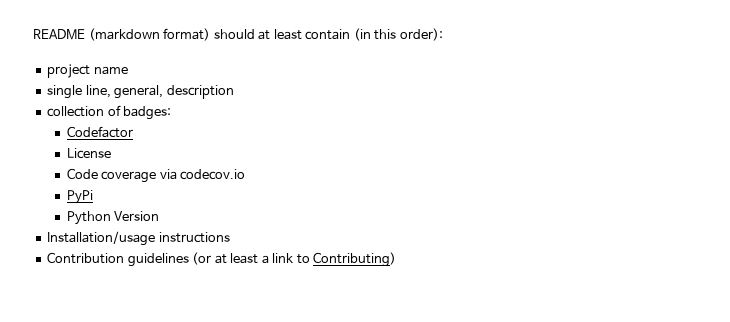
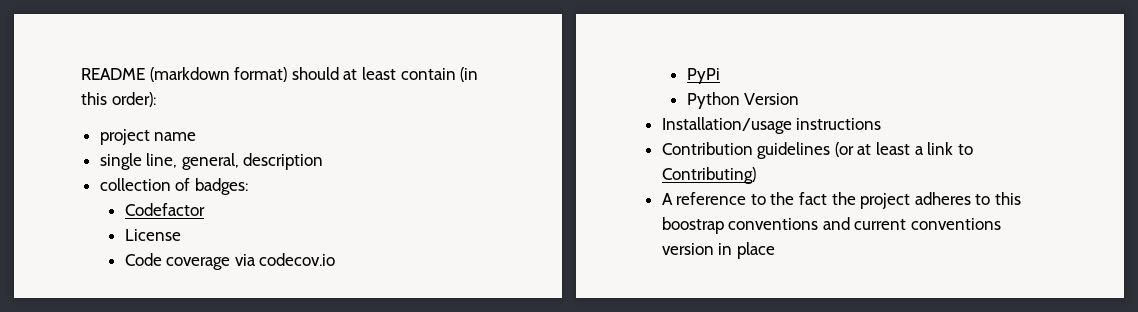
+ A reference to the fact the project adheres to this boostrap conventions and current conventions version in place

